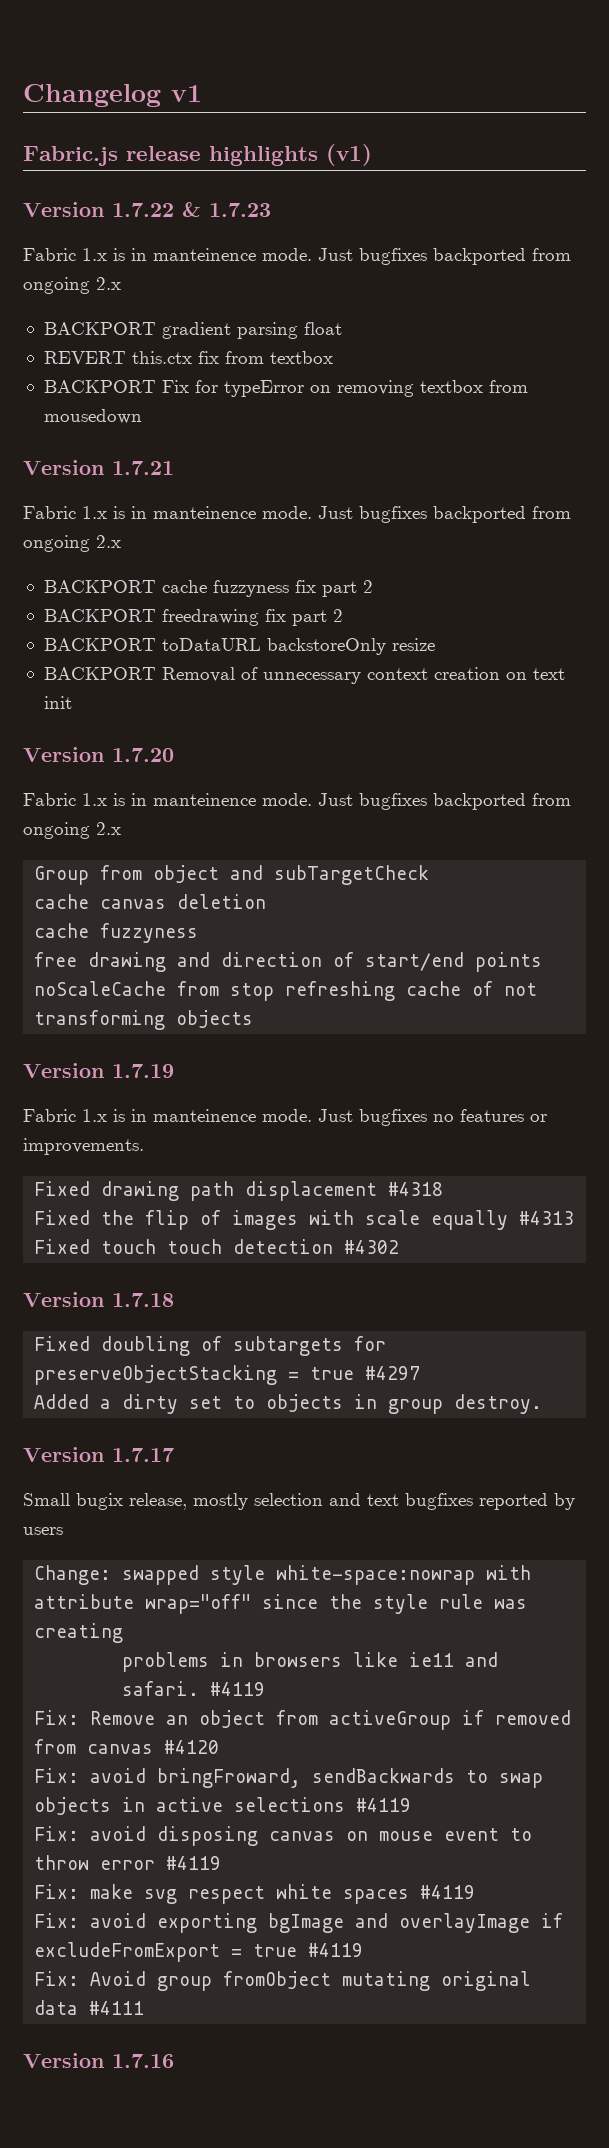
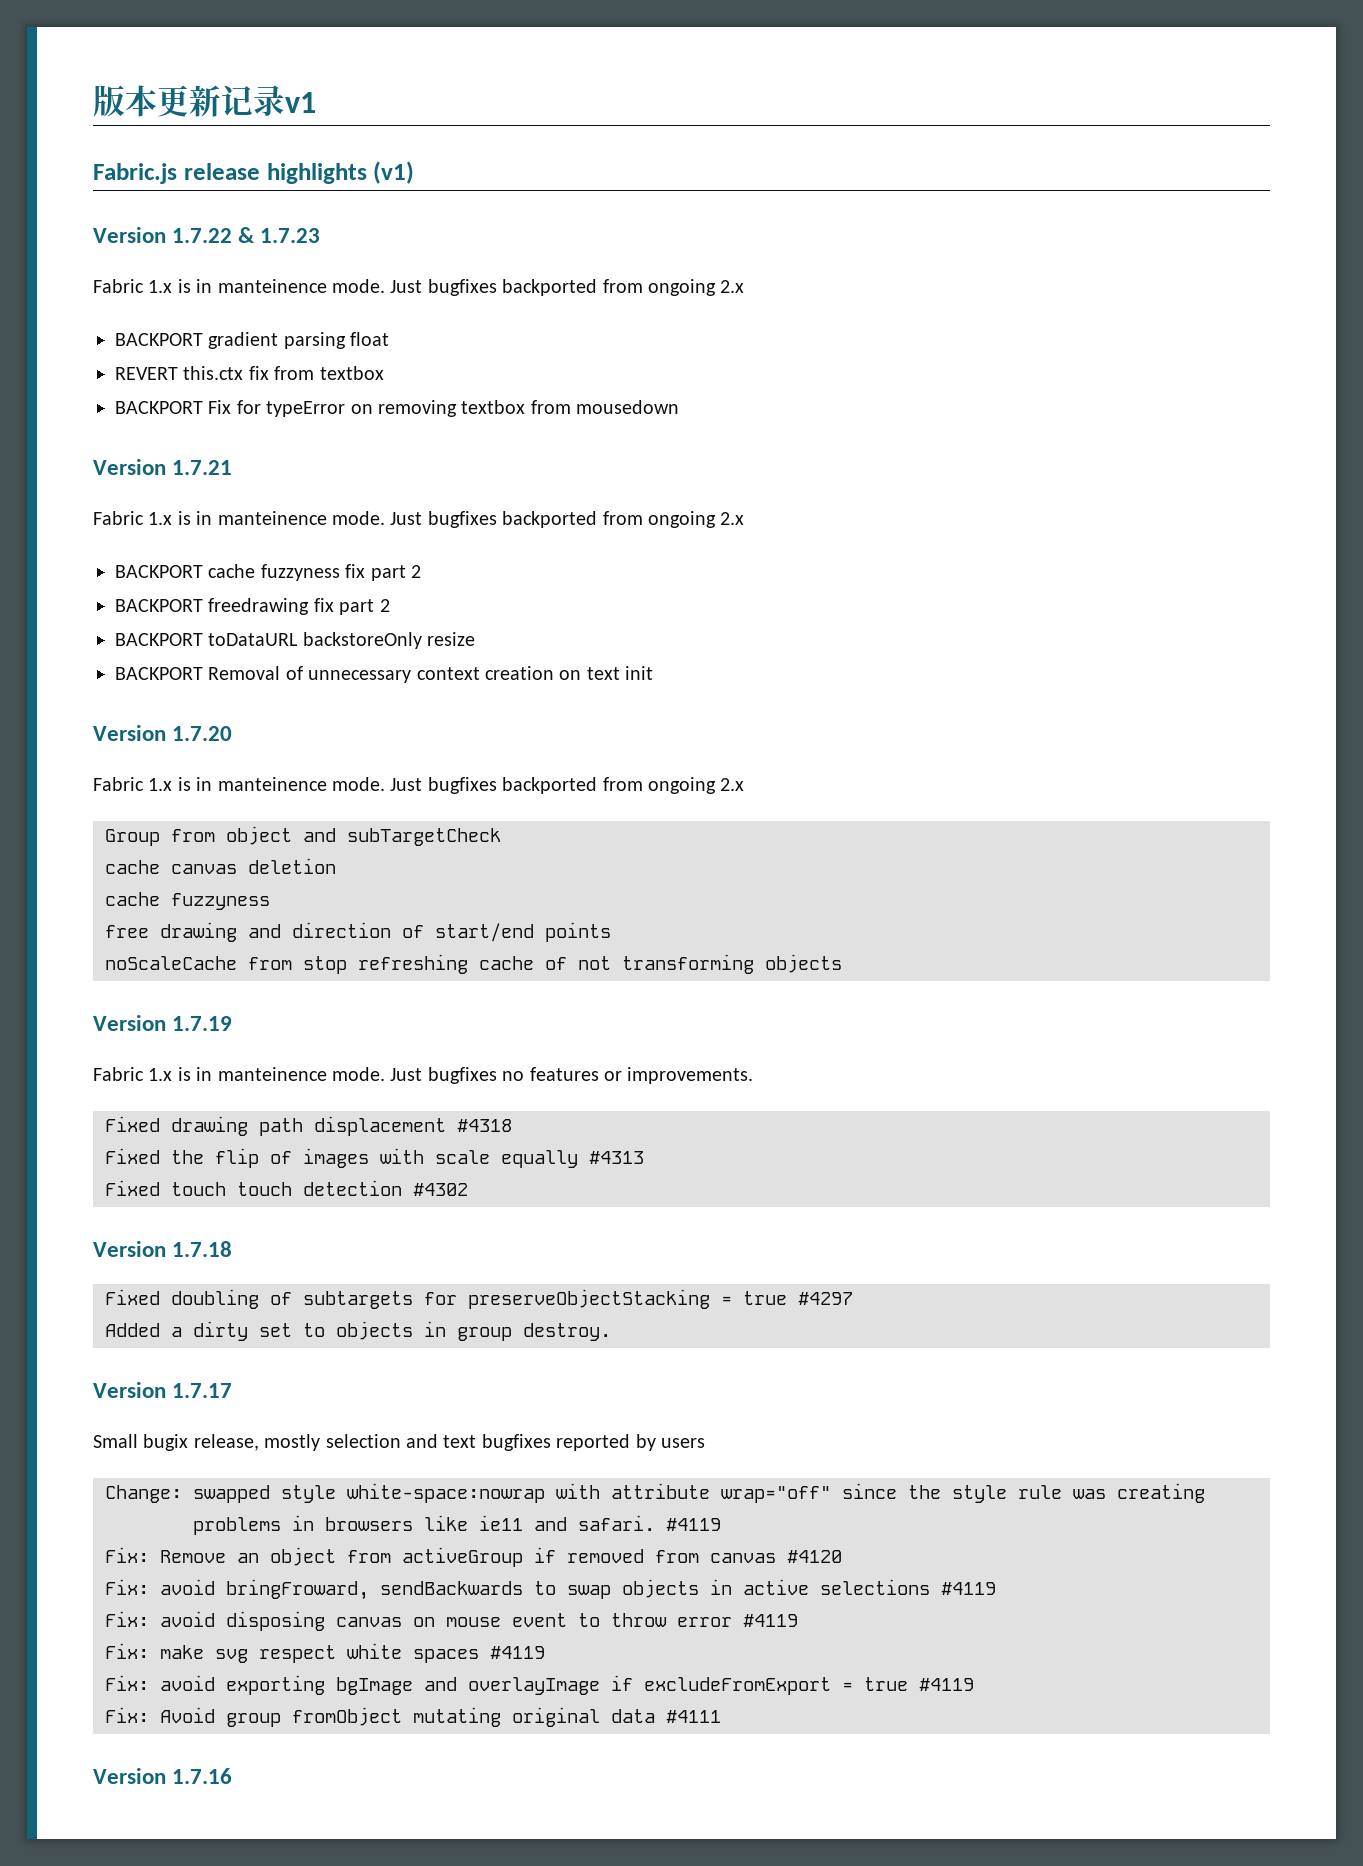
- Changelog v1
+ 版本更新记录v1

